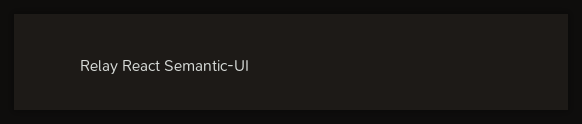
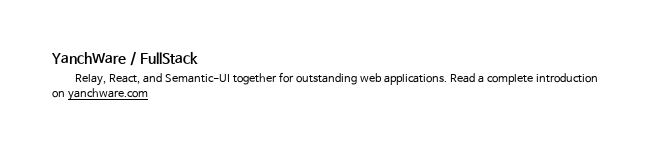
- Relay React Semantic-UI
+ YanchWare / FullStack
+ Relay, React, and Semantic-UI together for outstanding web applications. Read a complete introduction on yanchware.com

